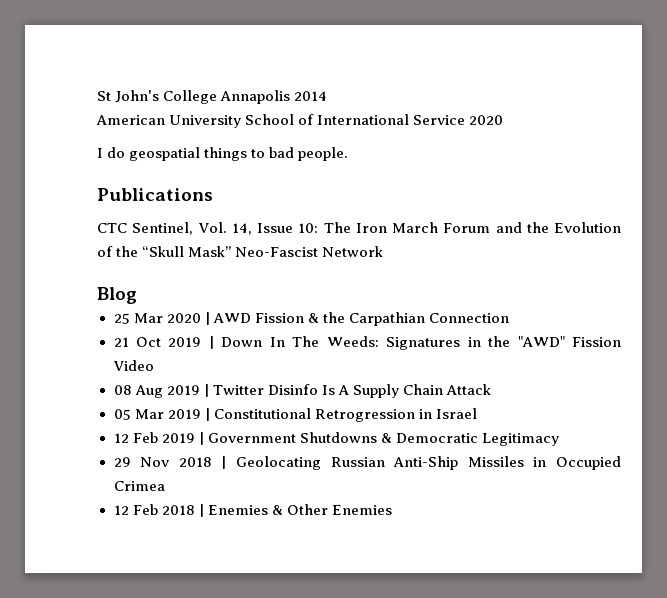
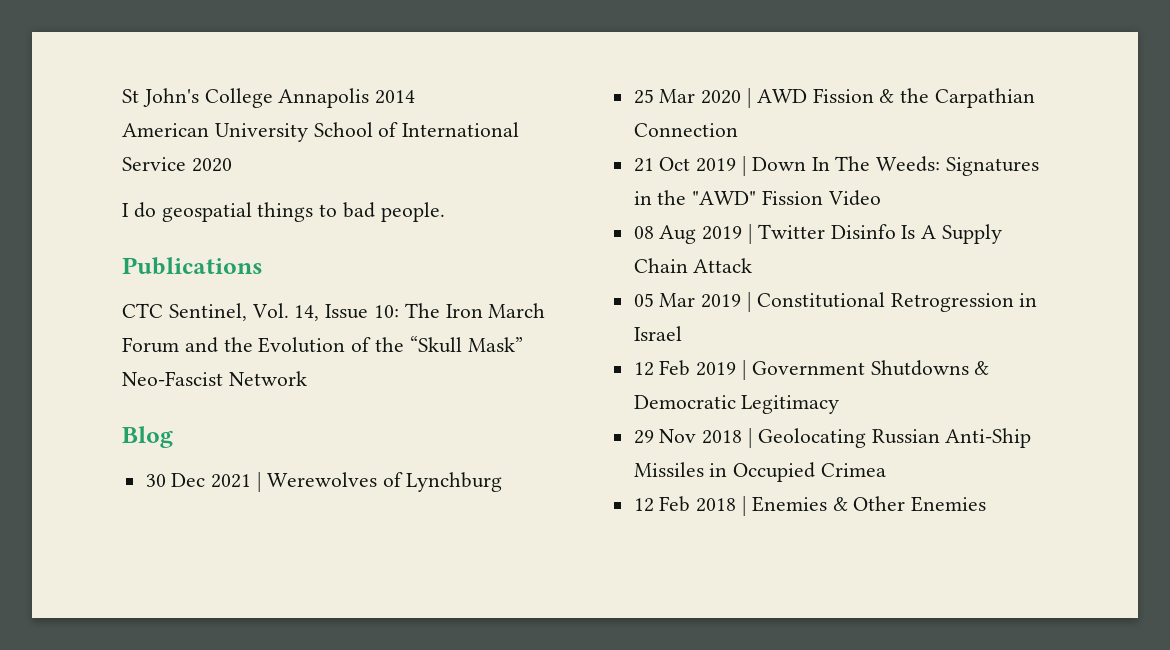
+ 30 Dec 2021 | Werewolves of Lynchburg

